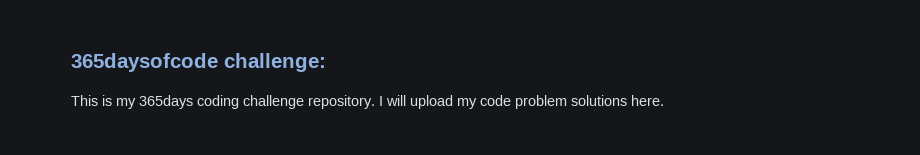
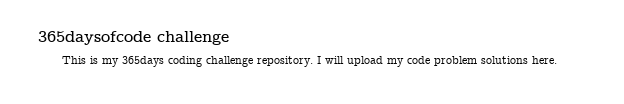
- 365daysofcode challenge:
+ 365daysofcode challenge

